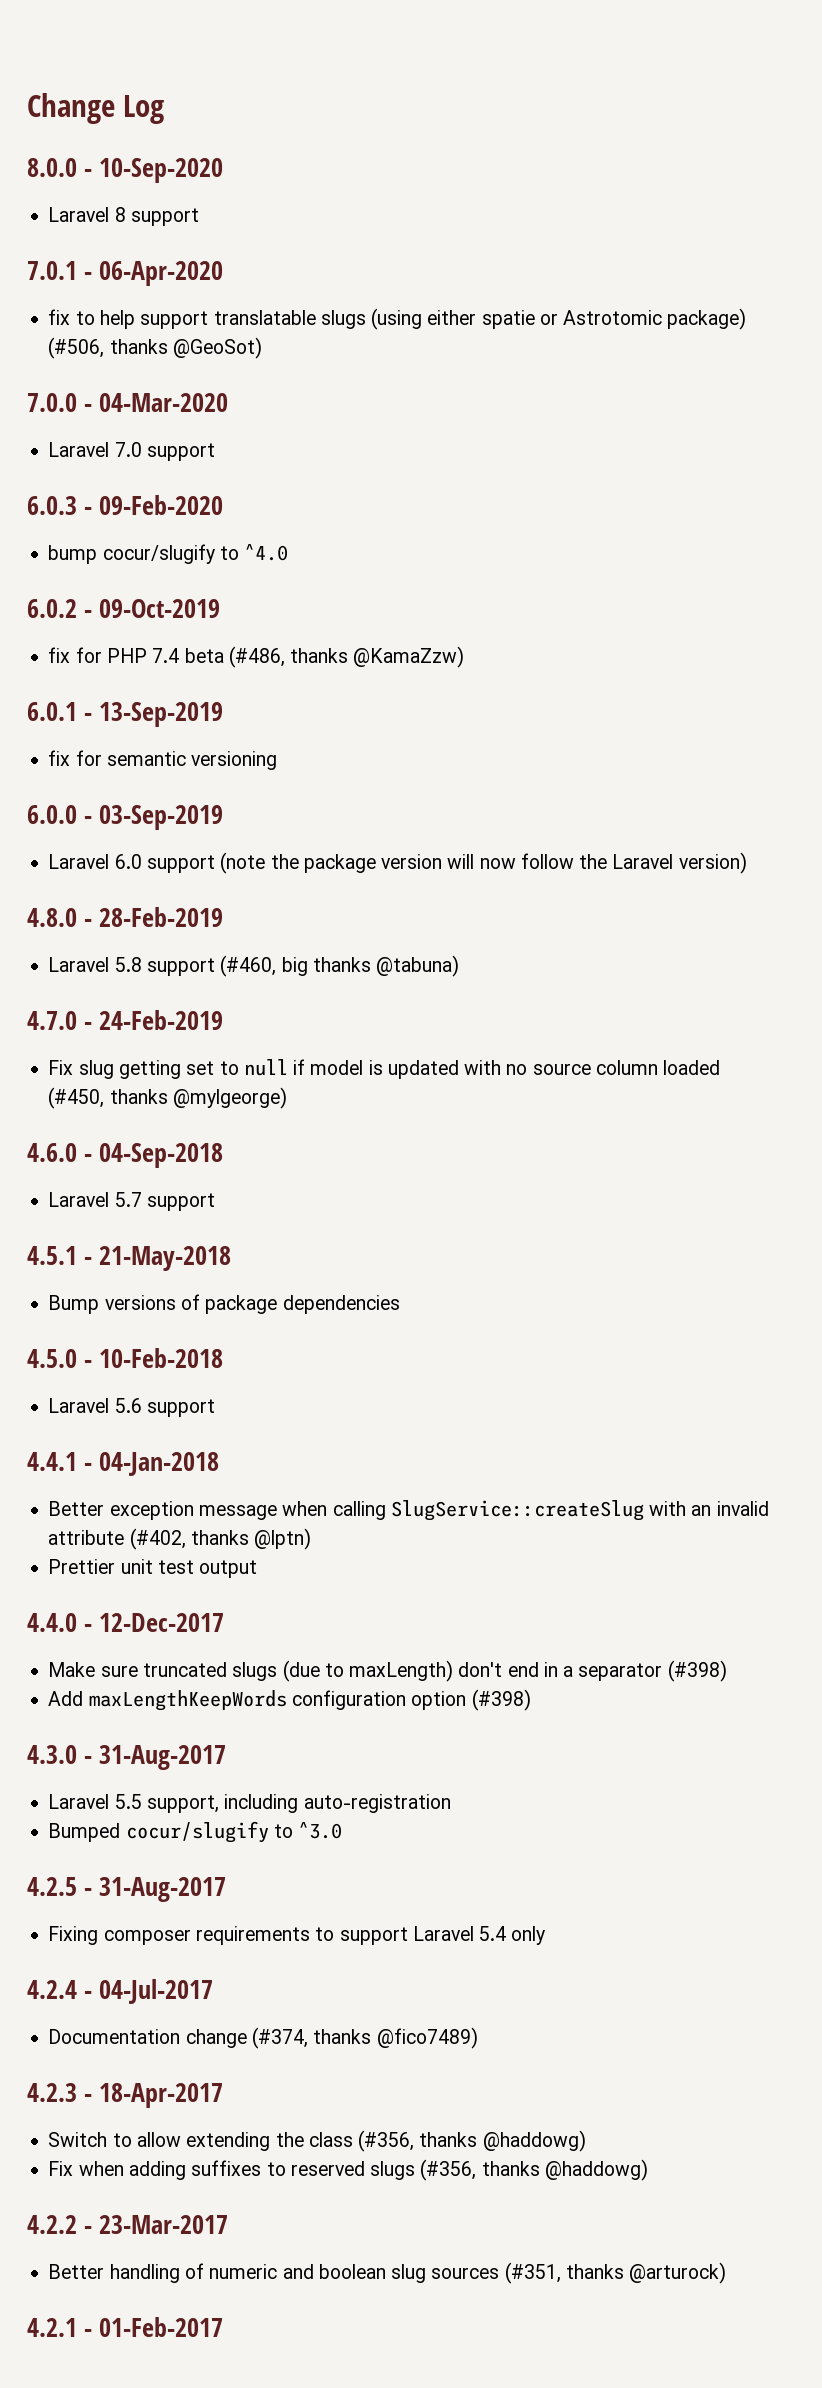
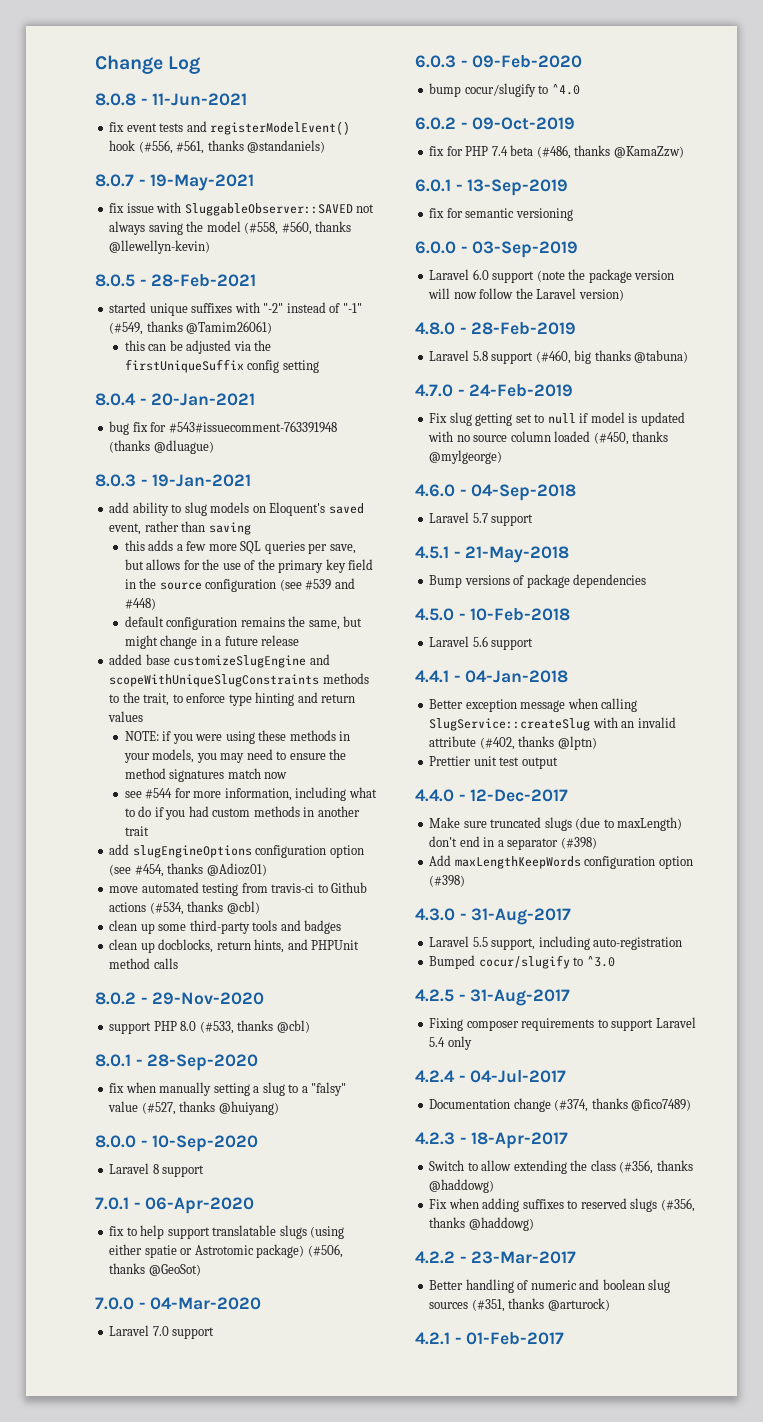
+ 8.0.8 - 11-Jun-2021
+ fix event tests and registerModelEvent() hook (#556, #561, thanks @standaniels)
+ 8.0.7 - 19-May-2021
+ fix issue with SluggableObserver::SAVED not always saving the model (#558, #560, thanks @llewellyn-kevin)
+ 8.0.5 - 28-Feb-2021
+ started unique suffixes with "-2" instead of "-1" (#549, thanks @Tamim26061)
+ this can be adjusted via the firstUniqueSuffix config setting
+ 8.0.4 - 20-Jan-2021
+ bug fix for #543#issuecomment-763391948 (thanks @dluague)
+ 8.0.3 - 19-Jan-2021
+ add ability to slug models on Eloquent's saved event, rather than saving
+ this adds a few more SQL queries per save, but allows for the use of the primary key field in the source configuration (see #539 and #448)
+ default configuration remains the same, but might change in a future release
+ added base customizeSlugEngine and scopeWithUniqueSlugConstraints methods to the trait, to enforce type hinting and return values
+ NOTE: if you were using these methods in your models, you may need to ensure the method signatures match now
+ see #544 for more information, including what to do if you had custom methods in another trait
+ add slugEngineOptions configuration option (see #454, thanks @Adioz01)
+ move automated testing from travis-ci to Github actions (#534, thanks @cbl)
+ clean up some third-party tools and badges
+ clean up docblocks, return hints, and PHPUnit method calls
+ 8.0.2 - 29-Nov-2020
+ support PHP 8.0 (#533, thanks @cbl)
+ 8.0.1 - 28-Sep-2020
+ fix when manually setting a slug to a "falsy" value (#527, thanks @huiyang)

